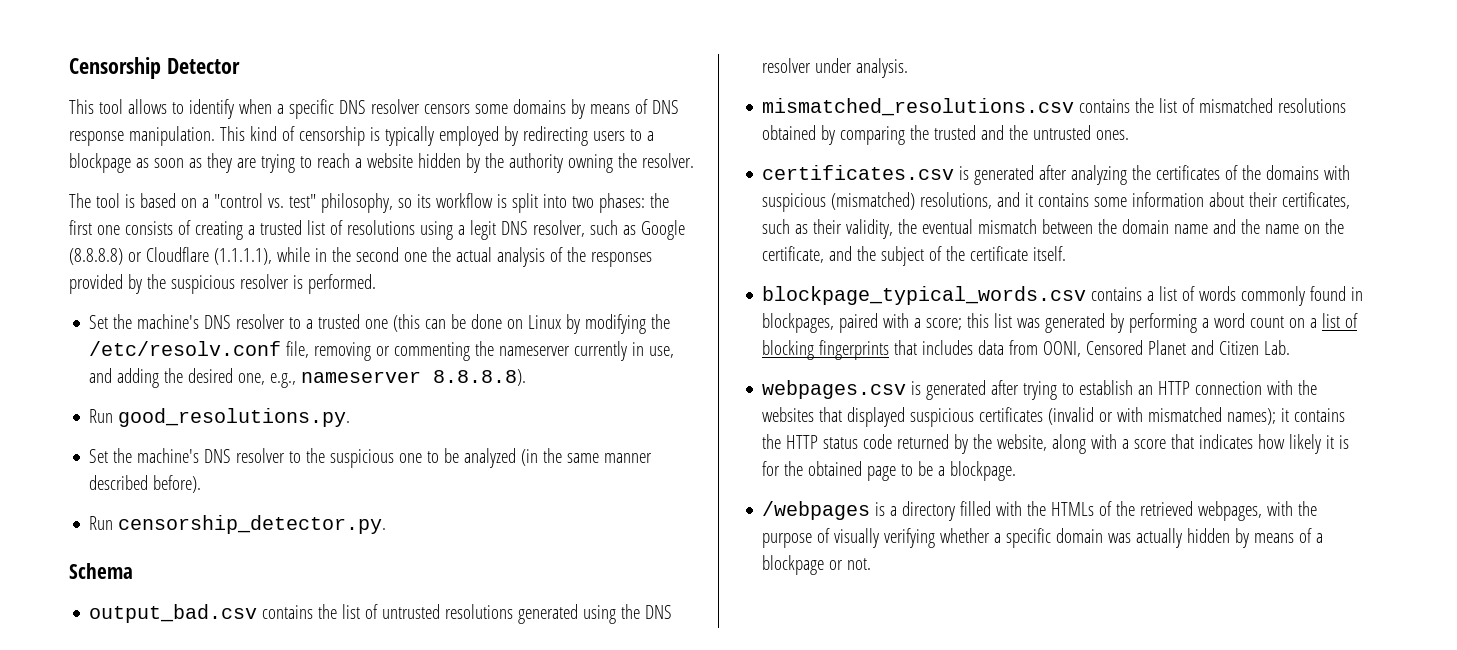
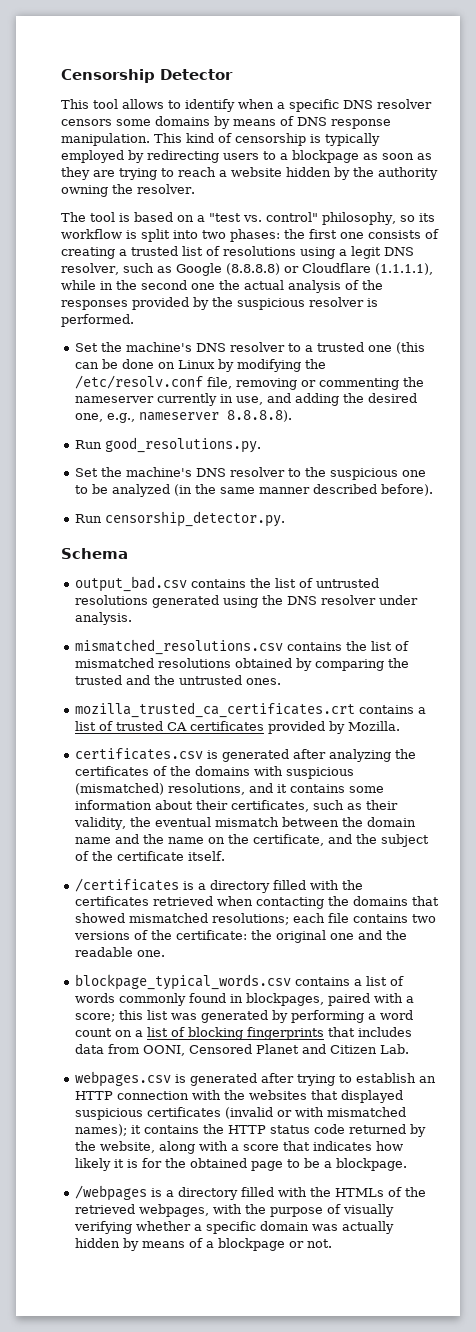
- The tool is based on a "control vs. test" philosophy, so its workflow is split into two phases: the first one consists of creating a trusted list of resolutions using a legit DNS resolver, such as Google (8.8.8.8) or Cloudflare (1.1.1.1), while in the second one the actual analysis of the responses provided by the suspicious resolver is performed.
+ The tool is based on a "test vs. control" philosophy, so its workflow is split into two phases: the first one consists of creating a trusted list of resolutions using a legit DNS resolver, such as Google (8.8.8.8) or Cloudflare (1.1.1.1), while in the second one the actual analysis of the responses provided by the suspicious resolver is performed.
+ mozilla_trusted_ca_certificates.crt contains a list of trusted CA certificates provided by Mozilla.
+ /certificates is a directory filled with the certificates retrieved when contacting the domains that showed mismatched resolutions; each file contains two versions of the certificate: the original one and the readable one.

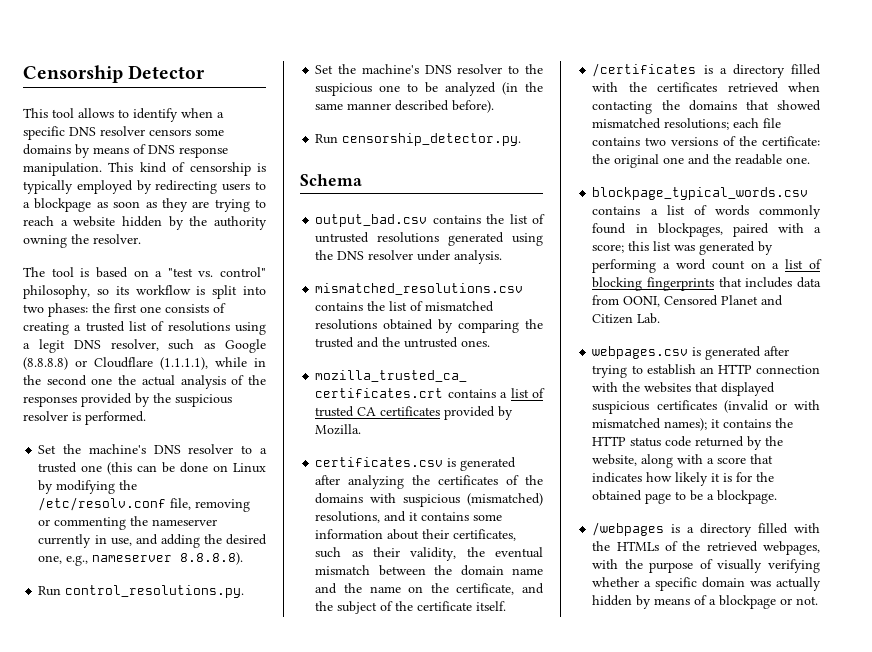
- Run good_resolutions.py.
+ Run control_resolutions.py.

